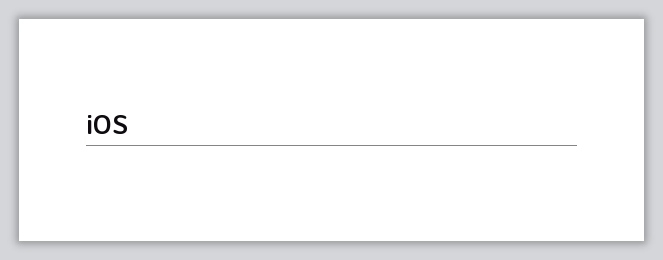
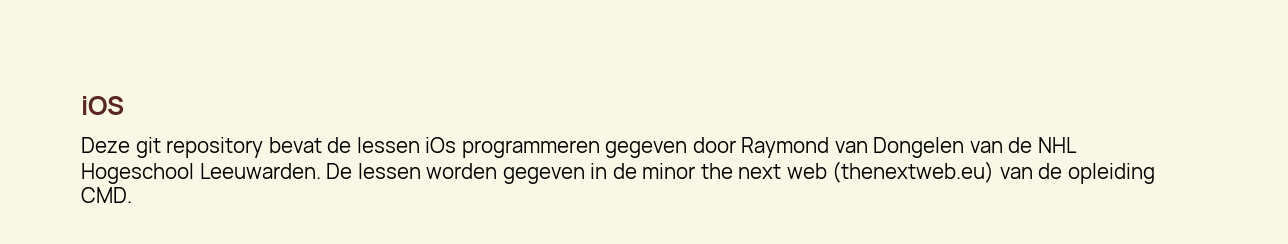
+ Deze git repository bevat de lessen iOs programmeren gegeven door Raymond van Dongelen van de NHL Hogeschool Leeuwarden. De lessen worden gegeven in de minor the next web (thenextweb.eu) van de opleiding CMD.

